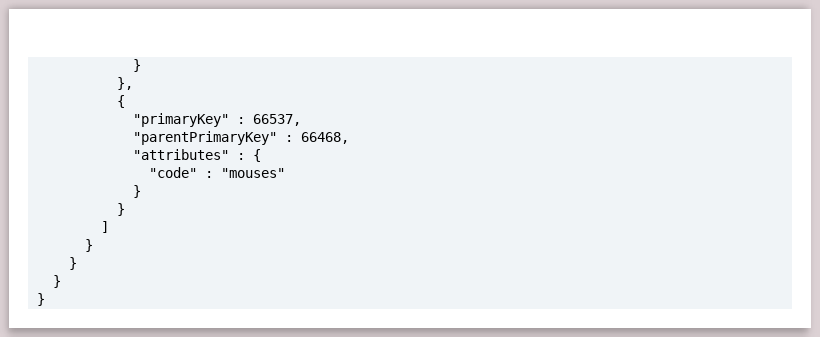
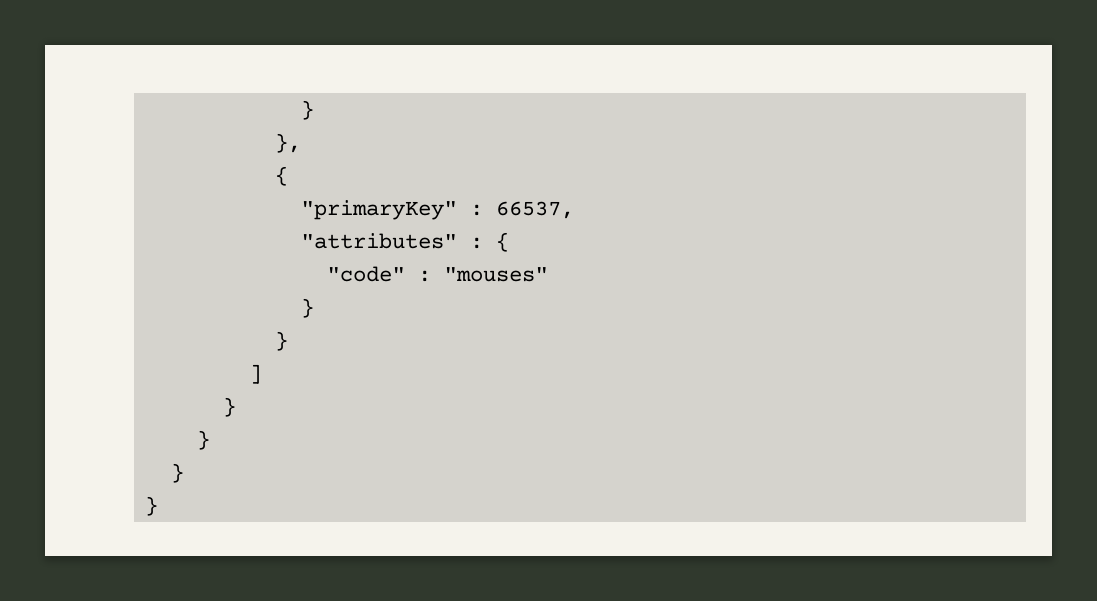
- "parentPrimaryKey" : 66468,

